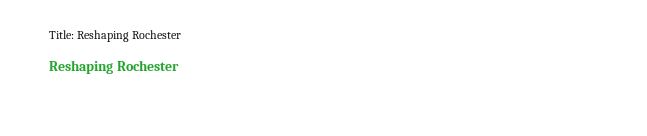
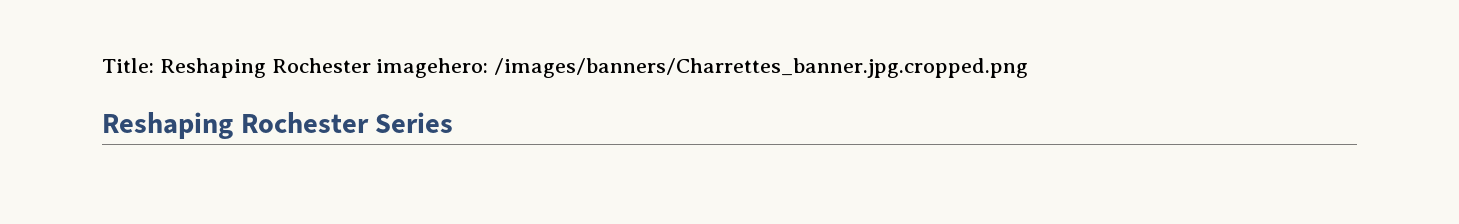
- Title: Reshaping Rochester
- Reshaping Rochester
+ Title: Reshaping Rochester imagehero: /images/banners/Charrettes_banner.jpg.cropped.png
+ Reshaping Rochester Series

